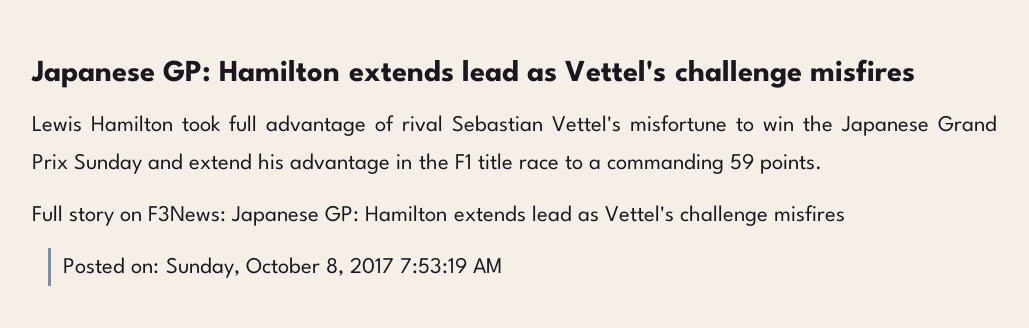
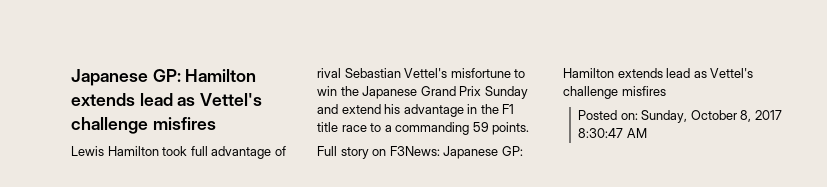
- Posted on: Sunday, October 8, 2017 7:53:19 AM
+ Posted on: Sunday, October 8, 2017 8:30:47 AM

